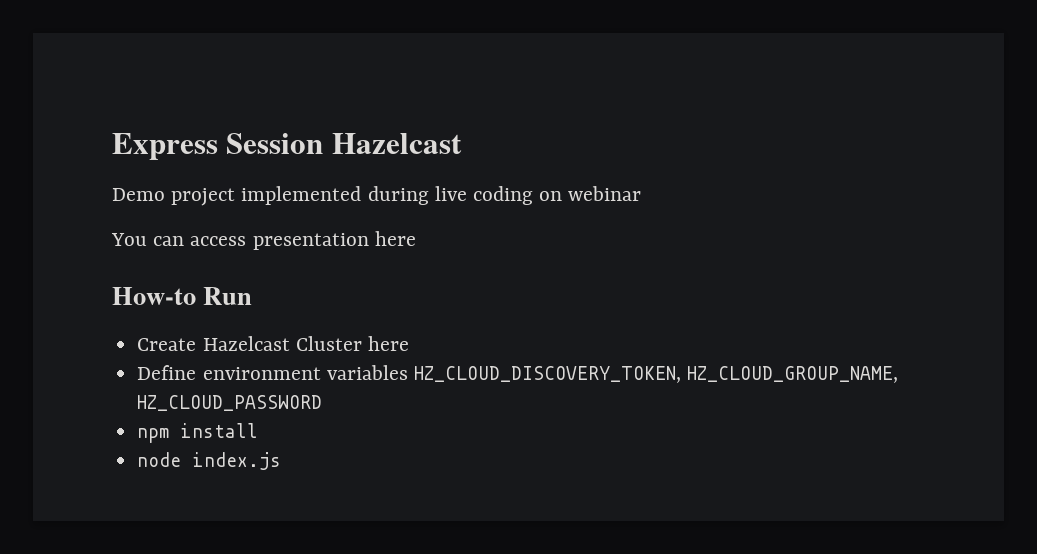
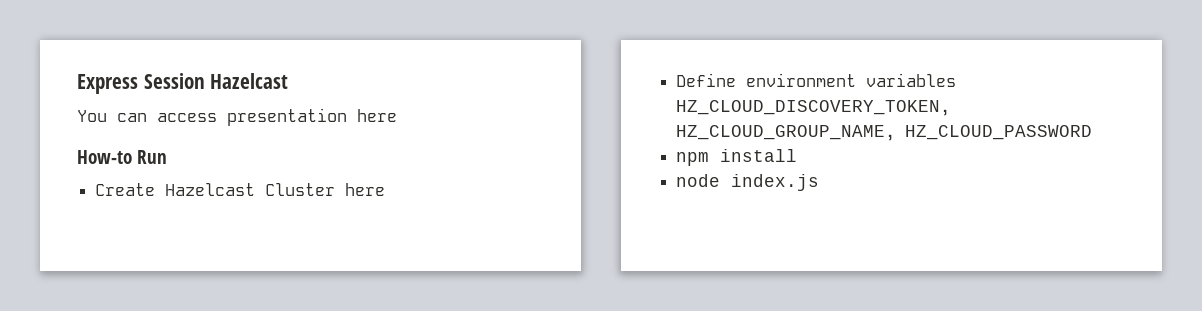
- Demo project implemented during live coding on webinar

